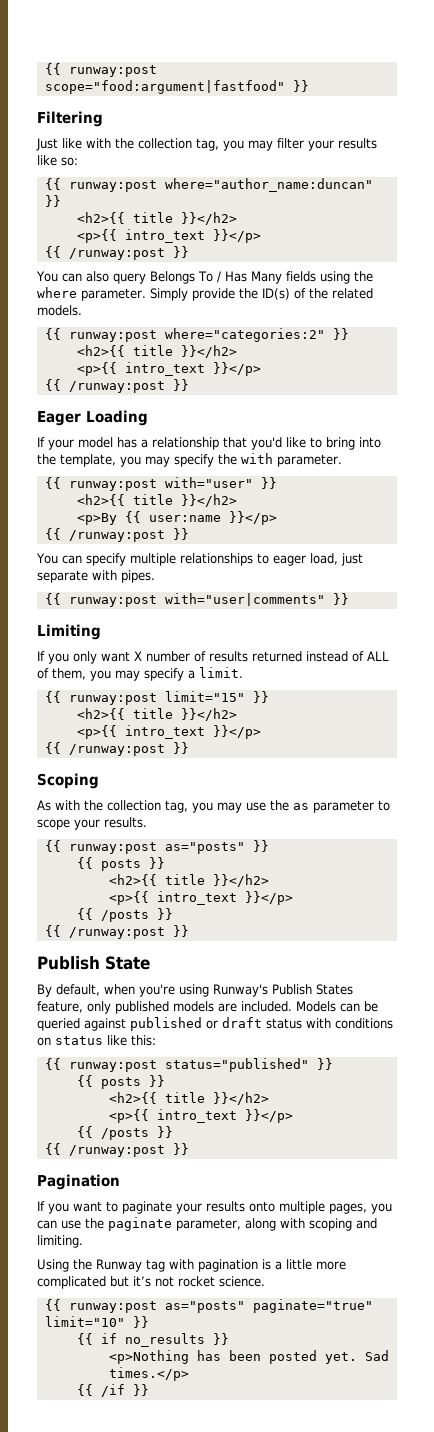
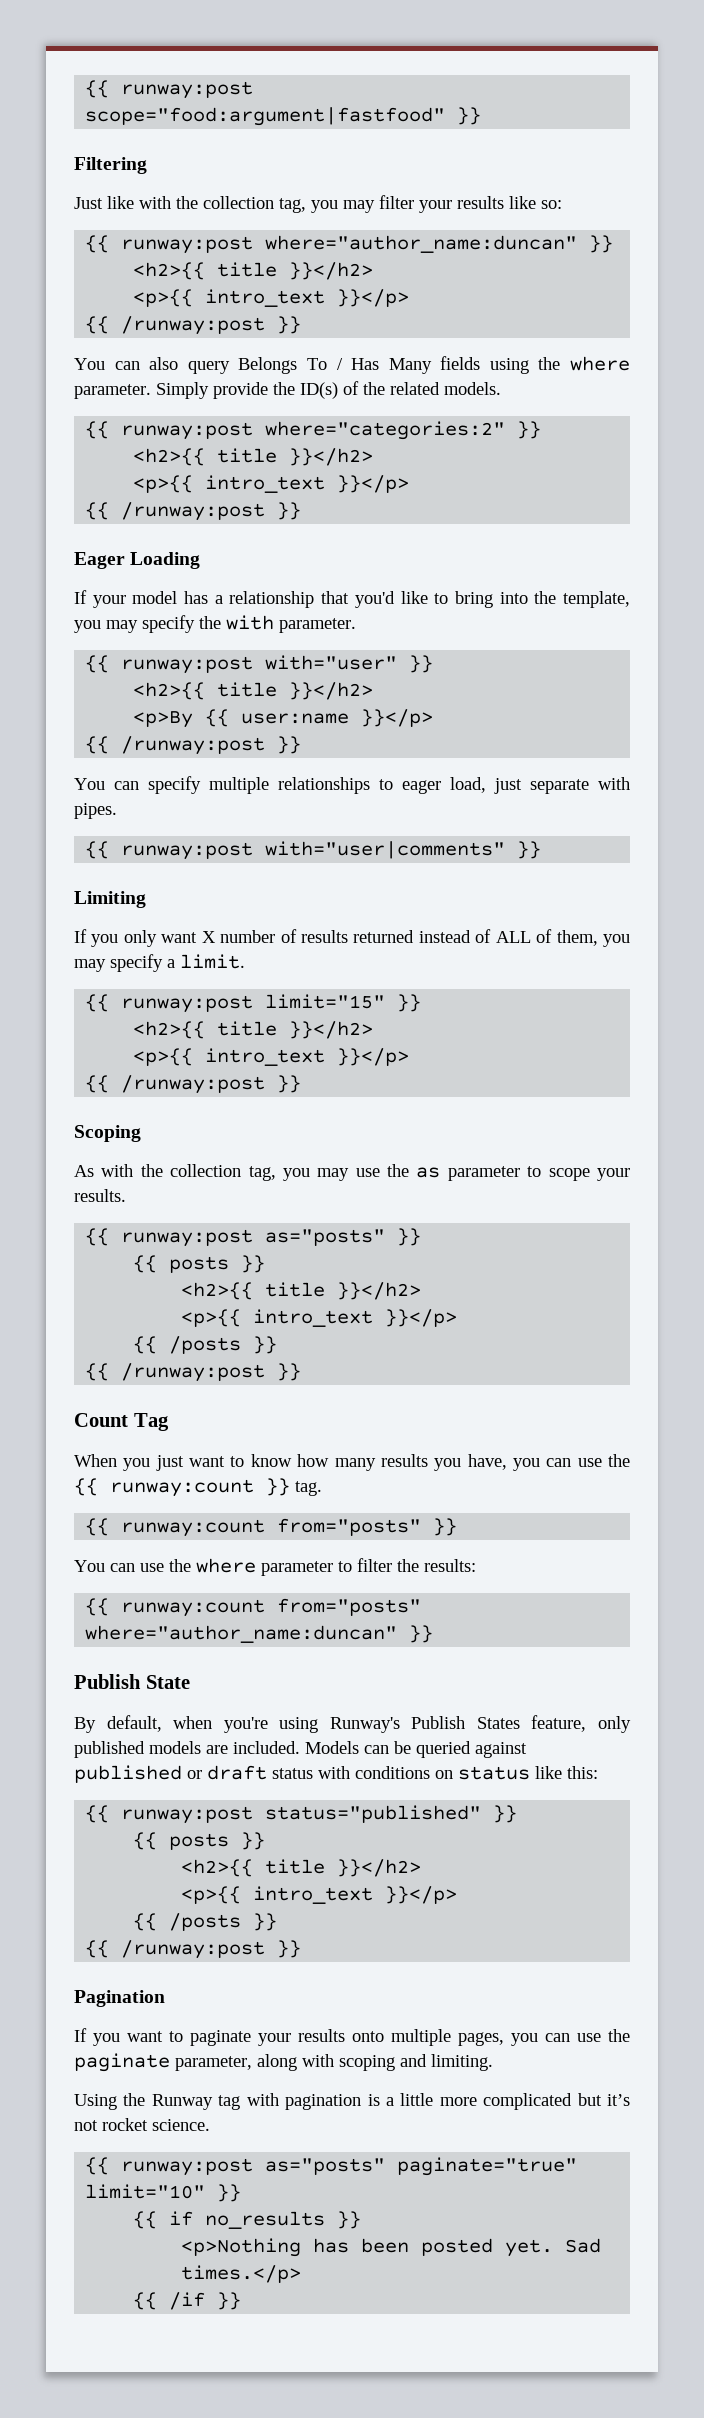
+ Count Tag
+ When you just want to know how many results you have, you can use the {{ runway:count }} tag.
+ {{ runway:count from="posts" }}
+ You can use the where parameter to filter the results:
+ {{ runway:count from="posts" where="author_name:duncan" }}

